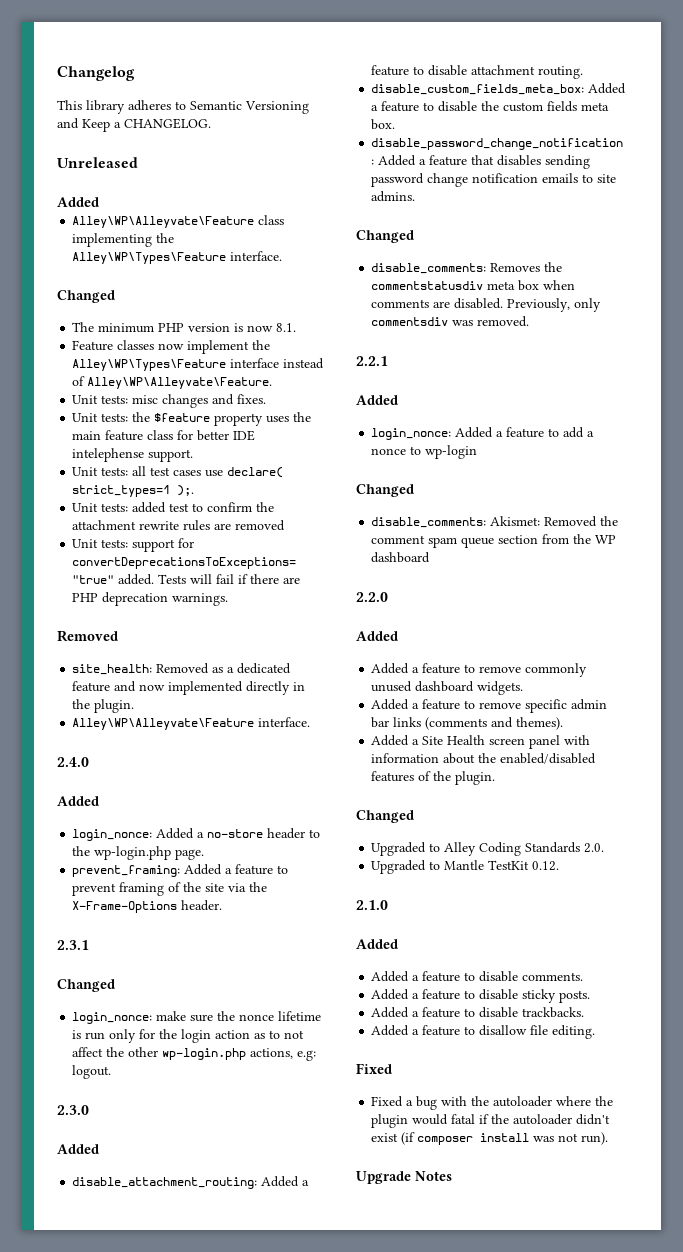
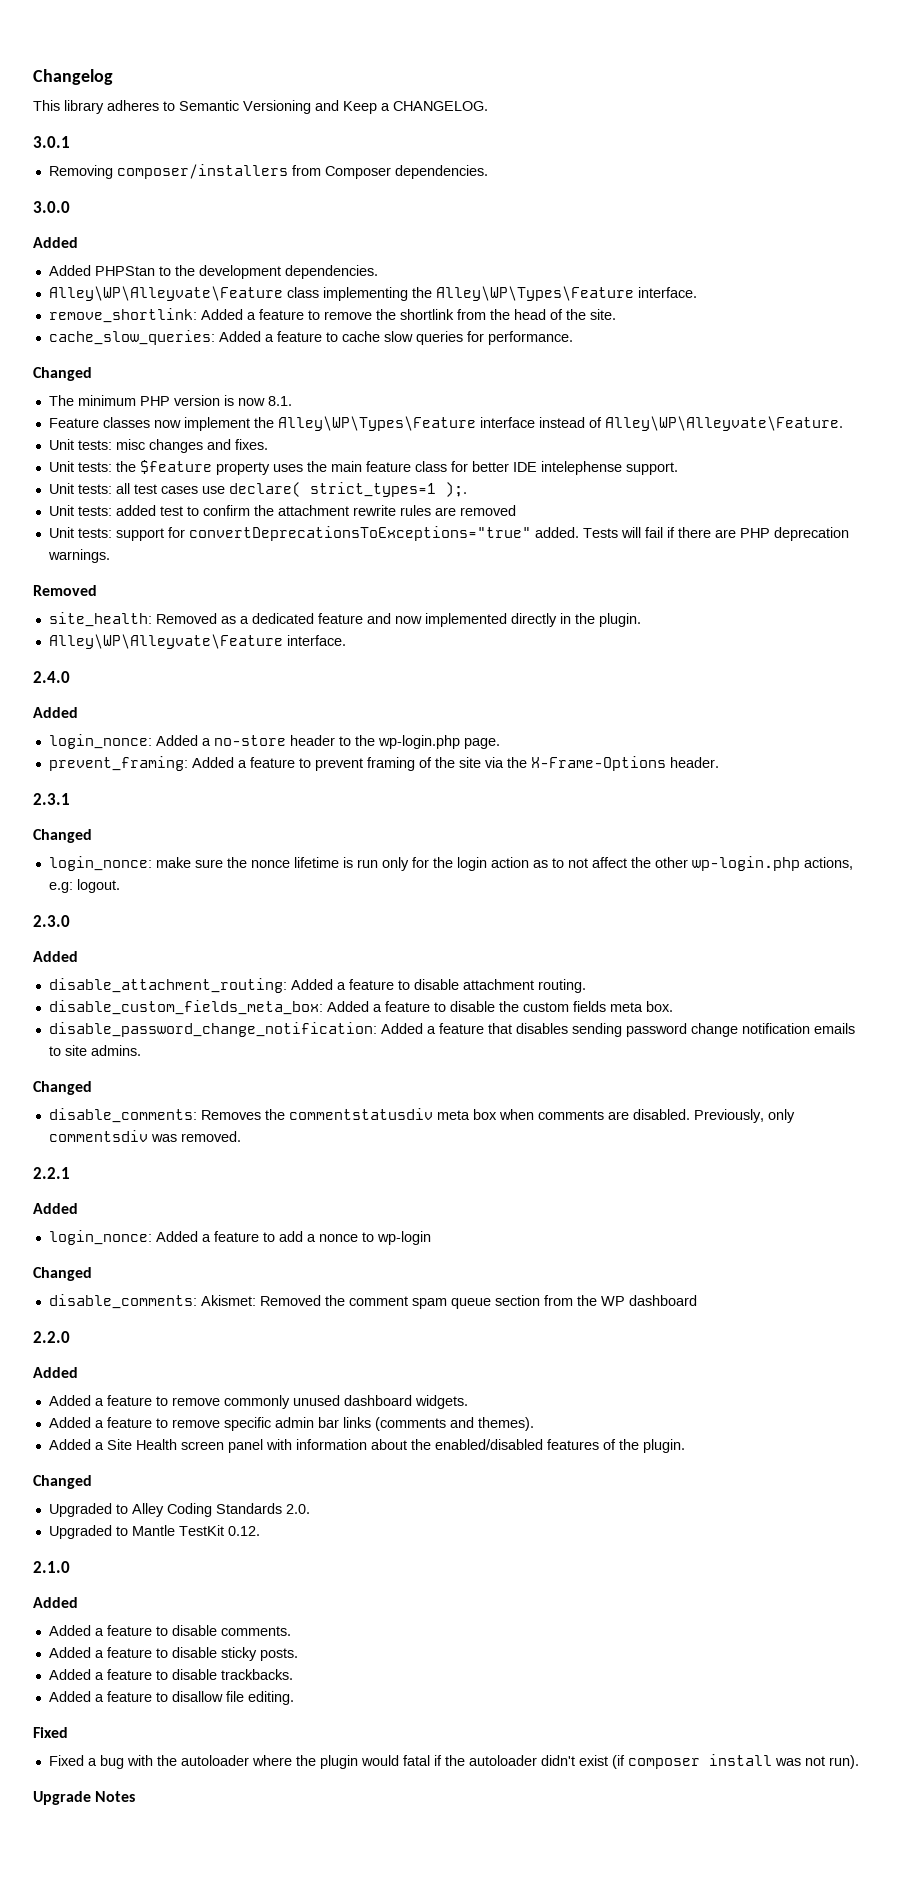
- Unreleased
+ 3.0.1
+ Removing composer/installers from Composer dependencies.
+ 3.0.0
  Added
+ Added PHPStan to the development dependencies.
+ remove_shortlink: Added a feature to remove the shortlink from the head of the site.
+ cache_slow_queries: Added a feature to cache slow queries for performance.

